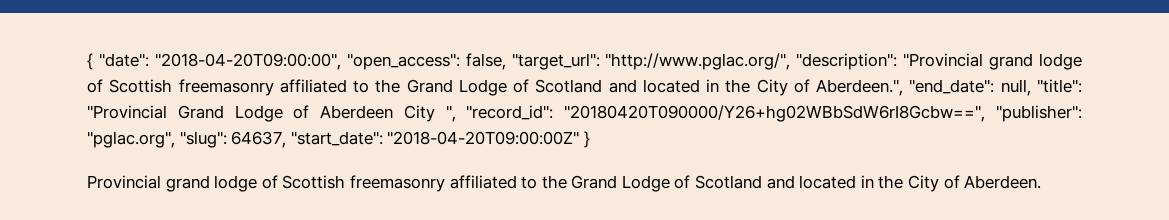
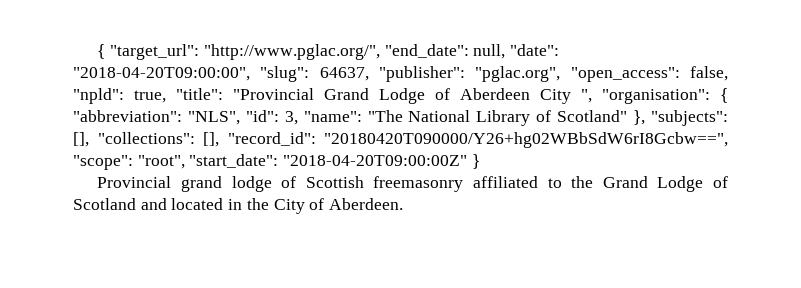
- { "date": "2018-04-20T09:00:00", "open_access": false, "target_url": "http://www.pglac.org/", "description": "Provincial grand lodge of Scottish freemasonry affiliated to the Grand Lodge of Scotland and located in the City of Aberdeen.", "end_date": null, "title": "Provincial Grand Lodge of Aberdeen City ", "record_id": "20180420T090000/Y26+hg02WBbSdW6rI8Gcbw==", "publisher": "pglac.org", "slug": 64637, "start_date": "2018-04-20T09:00:00Z" }
+ { "target_url": "http://www.pglac.org/", "end_date": null, "date": "2018-04-20T09:00:00", "slug": 64637, "publisher": "pglac.org", "open_access": false, "npld": true, "title": "Provincial Grand Lodge of Aberdeen City ", "organisation": { "abbreviation": "NLS", "id": 3, "name": "The National Library of Scotland" }, "subjects": [], "collections": [], "record_id": "20180420T090000/Y26+hg02WBbSdW6rI8Gcbw==", "scope": "root", "start_date": "2018-04-20T09:00:00Z" }

